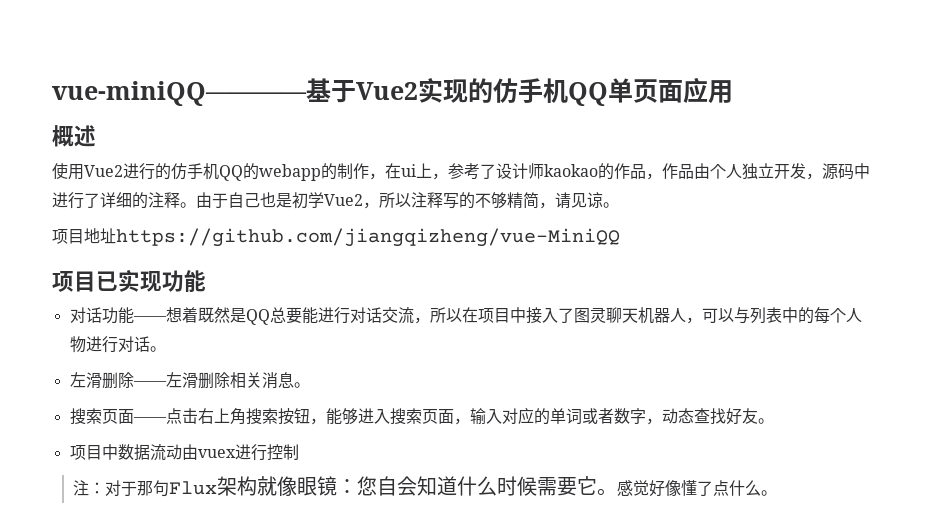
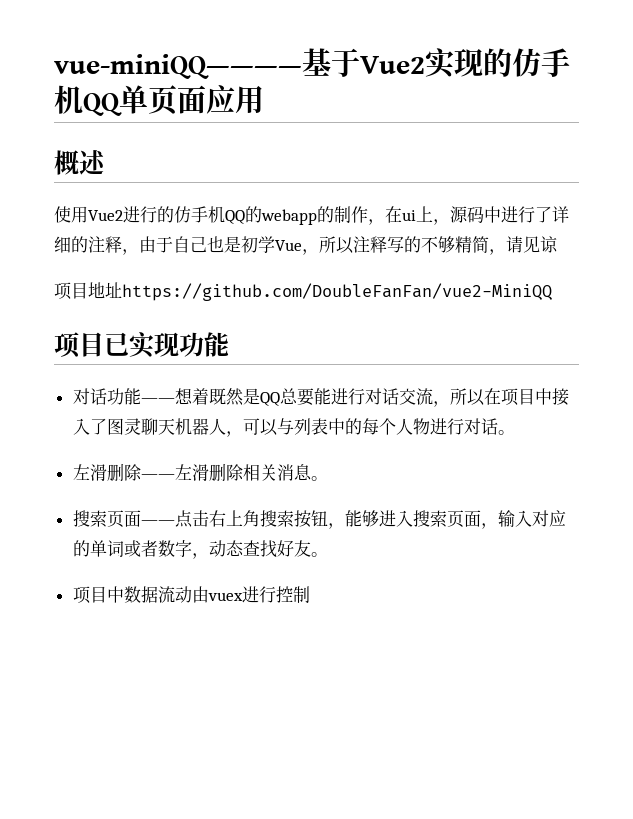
- 使用Vue2进行的仿手机QQ的webapp的制作，在ui上，参考了设计师kaokao的作品，作品由个人独立开发，源码中进行了详细的注释。由于自己也是初学Vue2，所以注释写的不够精简，请见谅。
+ 使用Vue2进行的仿手机QQ的webapp的制作，在ui上，源码中进行了详细的注释，由于自己也是初学Vue，所以注释写的不够精简，请见谅
- 项目地址https://github.com/jiangqizheng/vue-MiniQQ
+ 项目地址https://github.com/DoubleFanFan/vue2-MiniQQ
- 注：对于那句Flux架构就像眼镜：您自会知道什么时候需要它。感觉好像懂了点什么。

